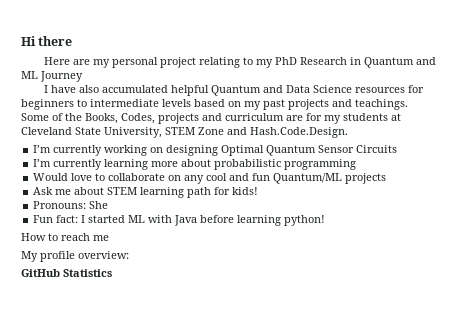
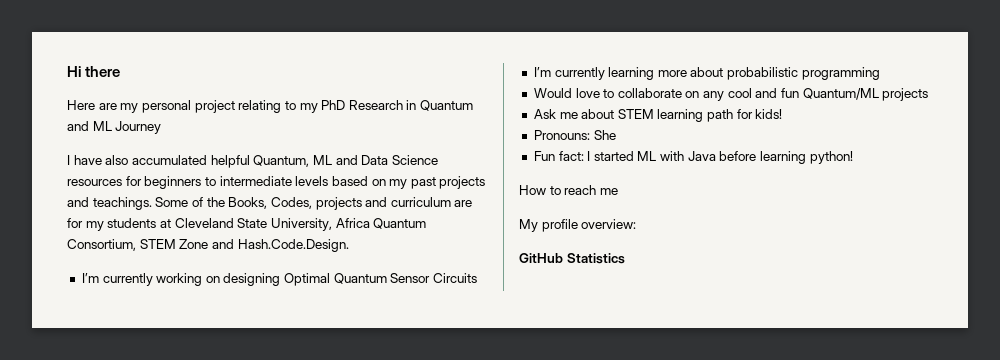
- I have also accumulated helpful Quantum and Data Science resources for beginners to intermediate levels based on my past projects and teachings.
+ I have also accumulated helpful Quantum, ML and Data Science resources for beginners to intermediate levels based on my past projects and teachings.
- Some of the Books, Codes, projects and curriculum are for my students at Cleveland State University, STEM Zone and Hash.Code.Design.
+ Some of the Books, Codes, projects and curriculum are for my students at Cleveland State University, Africa Quantum Consortium, STEM Zone and Hash.Code.Design.

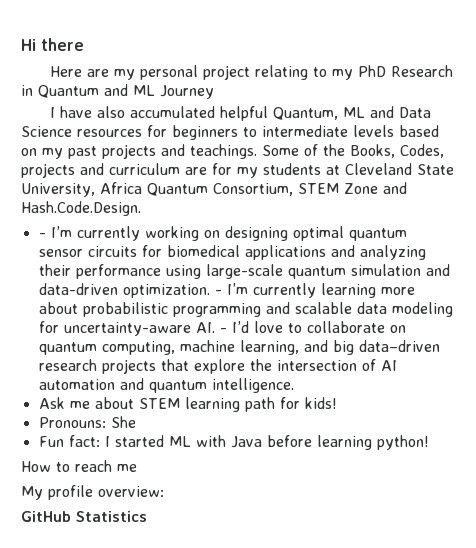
- I’m currently working on designing Optimal Quantum Sensor Circuits
- I’m currently learning more about probabilistic programming
- Would love to collaborate on any cool and fun Quantum/ML projects
+ - I’m currently working on designing optimal quantum sensor circuits for biomedical applications and analyzing their performance using large-scale quantum simulation and data-driven optimization. - I’m currently learning more about probabilistic programming and scalable data modeling for uncertainty-aware AI. - I’d love to collaborate on quantum computing, machine learning, and big data–driven research projects that explore the intersection of AI automation and quantum intelligence.

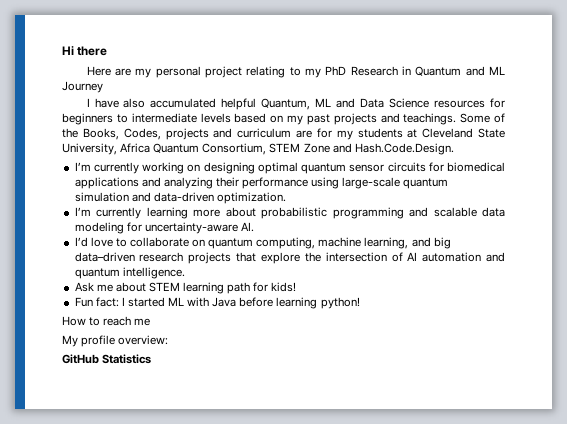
- - I’m currently working on designing optimal quantum sensor circuits for biomedical applications and analyzing their performance using large-scale quantum simulation and data-driven optimization. - I’m currently learning more about probabilistic programming and scalable data modeling for uncertainty-aware AI. - I’d love to collaborate on quantum computing, machine learning, and big data–driven research projects that explore the intersection of AI automation and quantum intelligence.
+ I’m currently working on designing optimal quantum sensor circuits for biomedical applications and analyzing their performance using large-scale quantum simulation and data-driven optimization.
+ I’m currently learning more about probabilistic programming and scalable data modeling for uncertainty-aware AI.
+ I’d love to collaborate on quantum computing, machine learning, and big data–driven research projects that explore the intersection of AI automation and quantum intelligence.
- Pronouns: She

